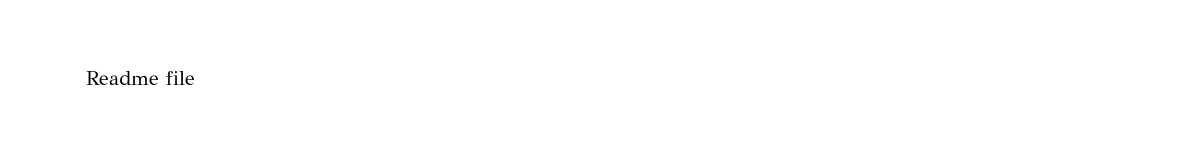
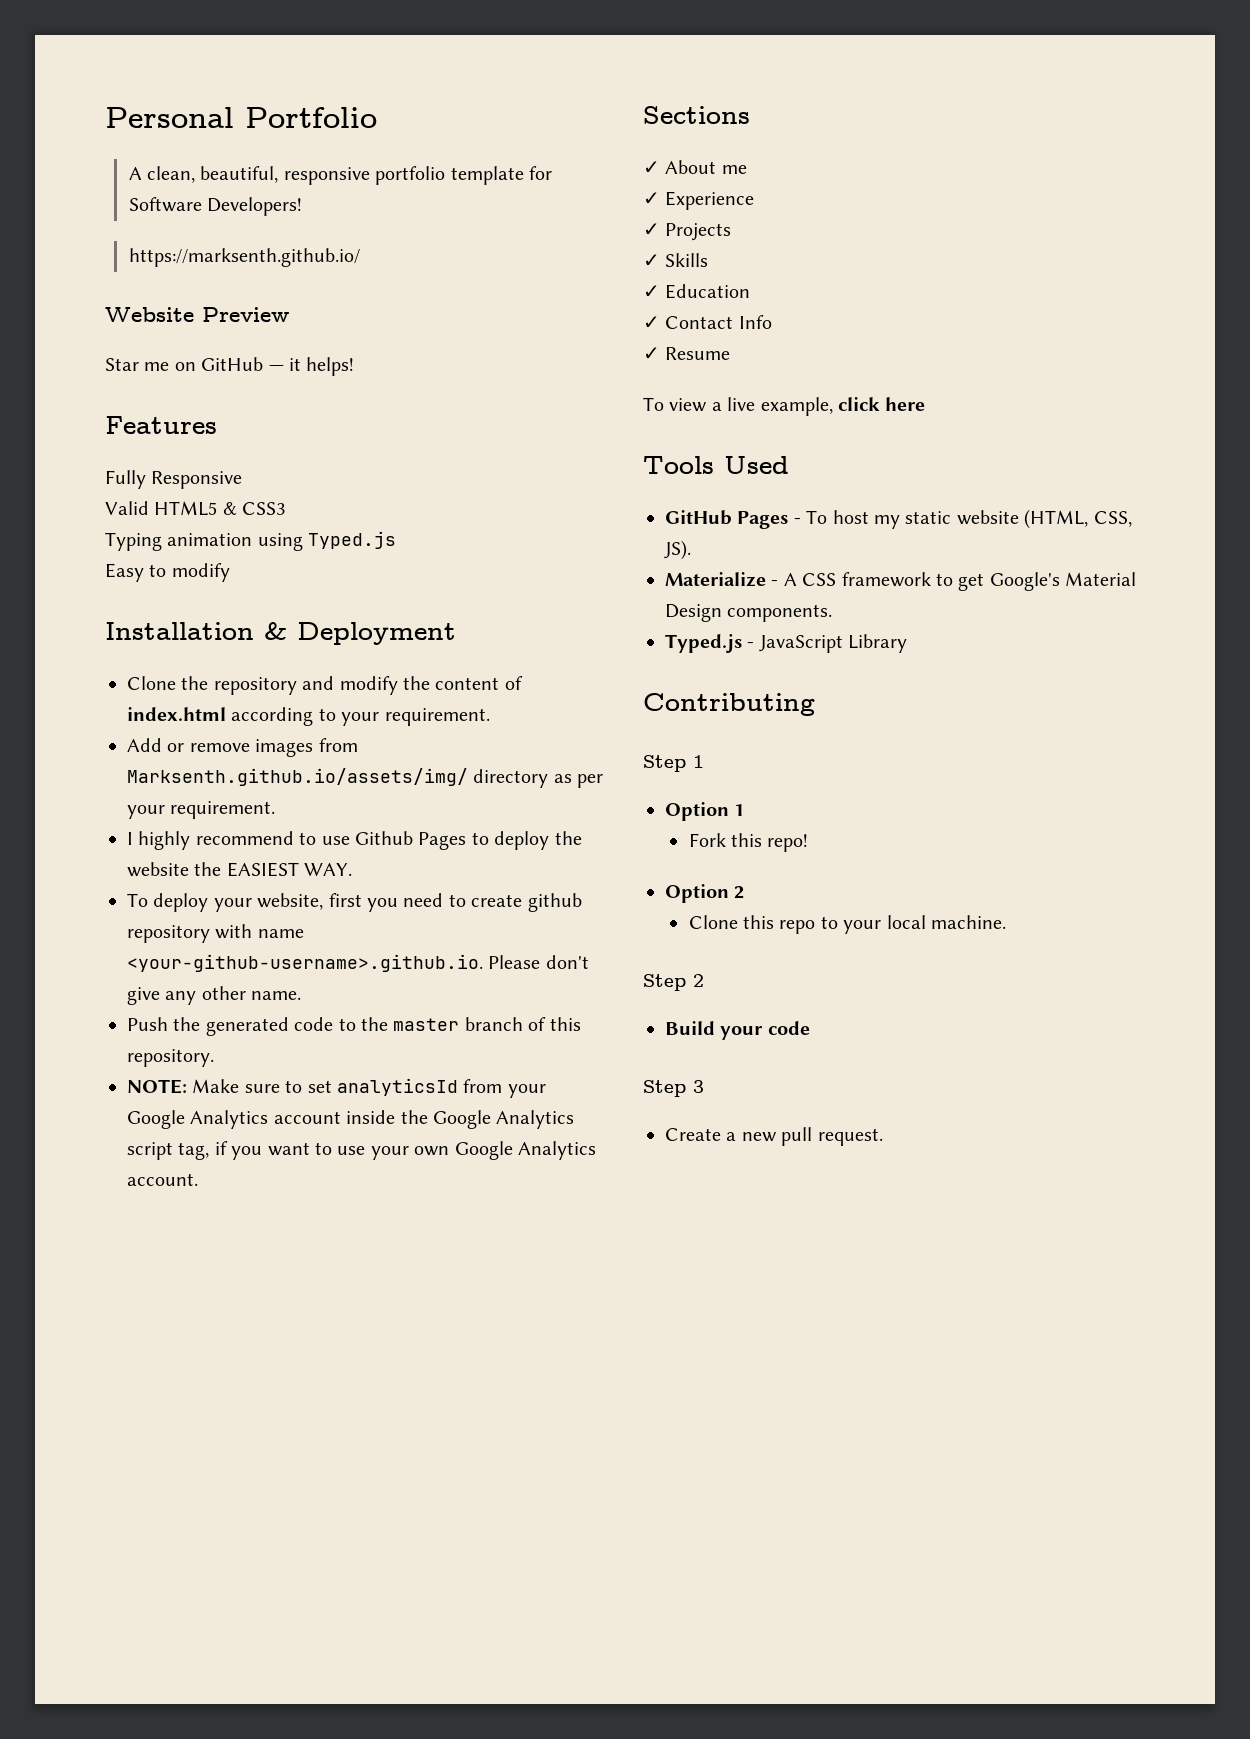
- Readme file
+ Personal Portfolio
+ A clean, beautiful, responsive portfolio template for Software Developers!
+ https://marksenth.github.io/
+ Website Preview
+ Star me on GitHub — it helps!
+ Features
+ Fully Responsive
+ Valid HTML5 & CSS3
+ Typing animation using Typed.js
+ Easy to modify
+ Installation & Deployment
+ Clone the repository and modify the content of index.html according to your requirement.
+ Add or remove images from Marksenth.github.io/assets/img/ directory as per your requirement.
+ I highly recommend to use Github Pages to deploy the website the EASIEST WAY.
+ To deploy your website, first you need to create github repository with name <your-github-username>.github.io. Please don't give any other name.
+ Push the generated code to the master branch of this repository.
+ NOTE: Make sure to set analyticsId from your Google Analytics account inside the Google Analytics script tag, if you want to use your own Google Analytics account.
+ Sections
+ ✓ About me
+ ✓ Experience
+ ✓ Projects
+ ✓ Skills
+ ✓ Education
+ ✓ Contact Info
+ ✓ Resume
+ To view a live example, click here
+ Tools Used
+ GitHub Pages - To host my static website (HTML, CSS, JS).
+ Materialize - A CSS framework to get Google's Material Design components.
+ Typed.js - JavaScript Library
+ Contributing
+ Step 1
+ Option 1
+ Fork this repo!
+ Option 2
+ Clone this repo to your local machine.
+ Step 2
+ Build your code
+ Step 3
+ Create a new pull request.

